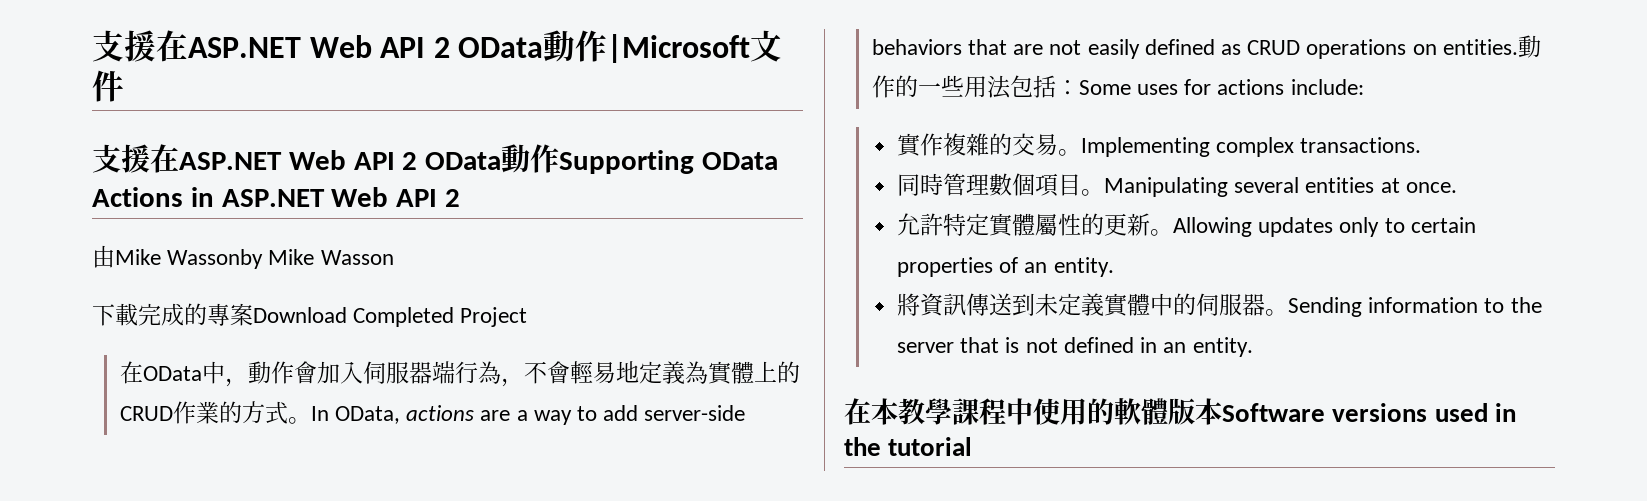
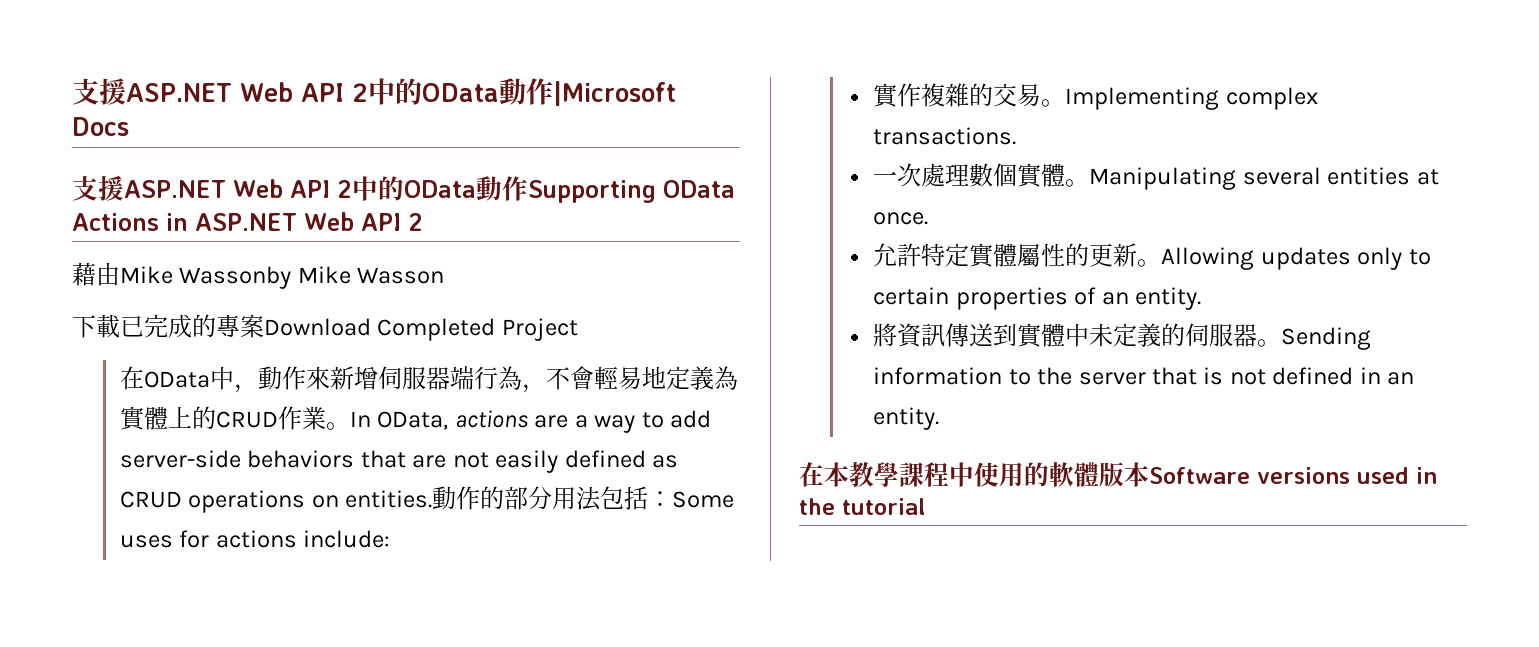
- 支援在ASP.NET Web API 2 OData動作|Microsoft文件
- 支援在ASP.NET Web API 2 OData動作Supporting OData Actions in ASP.NET Web API 2
+ 支援ASP.NET Web API 2中的OData動作|Microsoft Docs
+ 支援ASP.NET Web API 2中的OData動作Supporting OData Actions in ASP.NET Web API 2
- 由Mike Wassonby Mike Wasson
+ 藉由Mike Wassonby Mike Wasson
- 下載完成的專案Download Completed Project
+ 下載已完成的專案Download Completed Project
- 在OData中，動作會加入伺服器端行為，不會輕易地定義為實體上的CRUD作業的方式。
+ 在OData中，動作來新增伺服器端行為，不會輕易地定義為實體上的CRUD作業。
- 動作的一些用法包括：Some uses for actions include:
+ 動作的部分用法包括：Some uses for actions include:
- 同時管理數個項目。
+ 一次處理數個實體。
- 將資訊傳送到未定義實體中的伺服器。
+ 將資訊傳送到實體中未定義的伺服器。

